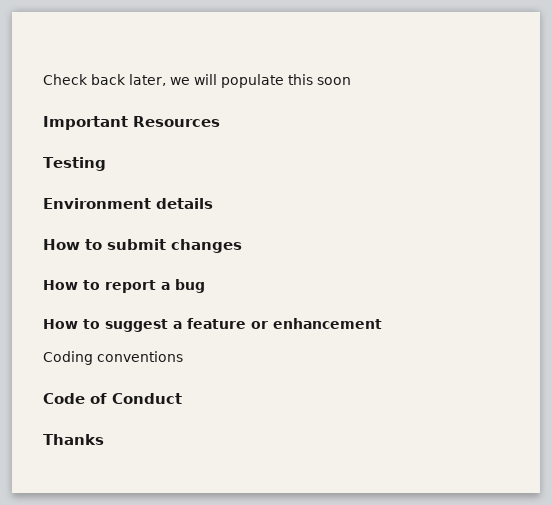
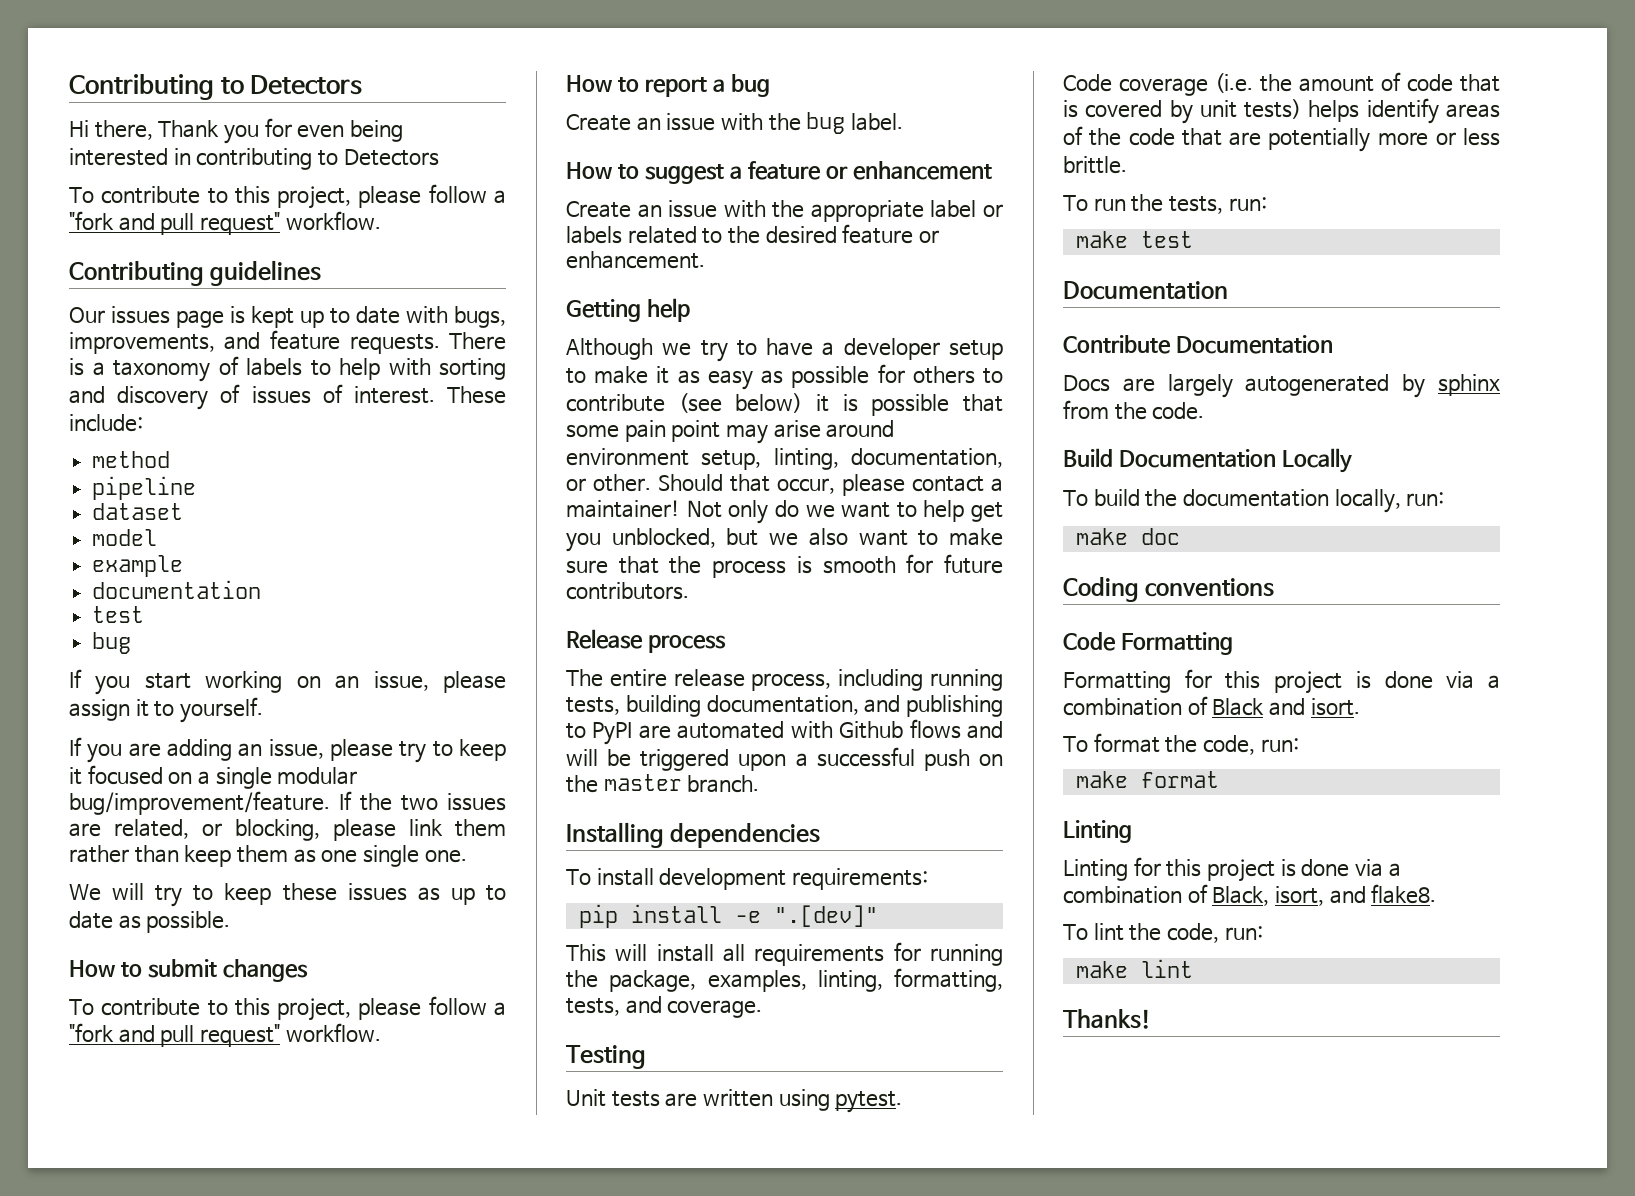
- Check back later, we will populate this soon
- Important Resources
- Testing
- Environment details
+ Contributing to Detectors
+ Hi there, Thank you for even being interested in contributing to Detectors
+ To contribute to this project, please follow a "fork and pull request" workflow.
+ Contributing guidelines
+ Our issues page is kept up to date with bugs, improvements, and feature requests. There is a taxonomy of labels to help with sorting and discovery of issues of interest. These include:
+ method
+ pipeline
+ dataset
+ model
+ example
+ documentation
+ test
+ bug
+ If you start working on an issue, please assign it to yourself.
+ If you are adding an issue, please try to keep it focused on a single modular bug/improvement/feature. If the two issues are related, or blocking, please link them rather than keep them as one single one.
+ We will try to keep these issues as up to date as possible.
  How to submit changes
+ To contribute to this project, please follow a "fork and pull request" workflow.
+ Create an issue with the bug label.
+ Create an issue with the appropriate label or labels related to the desired feature or enhancement.
+ Getting help
+ Although we try to have a developer setup to make it as easy as possible for others to contribute (see below) it is possible that some pain point may arise around environment setup, linting, documentation, or other. Should that occur, please contact a maintainer! Not only do we want to help get you unblocked, but we also want to make sure that the process is smooth for future contributors.
+ Release process
+ The entire release process, including running tests, building documentation, and publishing to PyPI are automated with Github flows and will be triggered upon a successful push on the master branch.
+ Installing dependencies
+ To install development requirements:
+ pip install -e ".[dev]"
+ This will install all requirements for running the package, examples, linting, formatting, tests, and coverage.
+ Testing
+ Unit tests are written using pytest.
+ Code coverage (i.e. the amount of code that is covered by unit tests) helps identify areas of the code that are potentially more or less brittle.
+ To run the tests, run:
+ make test
+ Documentation
+ Contribute Documentation
+ Docs are largely autogenerated by sphinx from the code.
+ Build Documentation Locally
+ To build the documentation locally, run:
+ make doc
  Coding conventions
- Code of Conduct
- Thanks
+ Code Formatting
+ Formatting for this project is done via a combination of Black and isort.
+ To format the code, run:
+ make format
+ Linting
+ Linting for this project is done via a combination of Black, isort, and flake8.
+ To lint the code, run:
+ make lint
+ Thanks!

